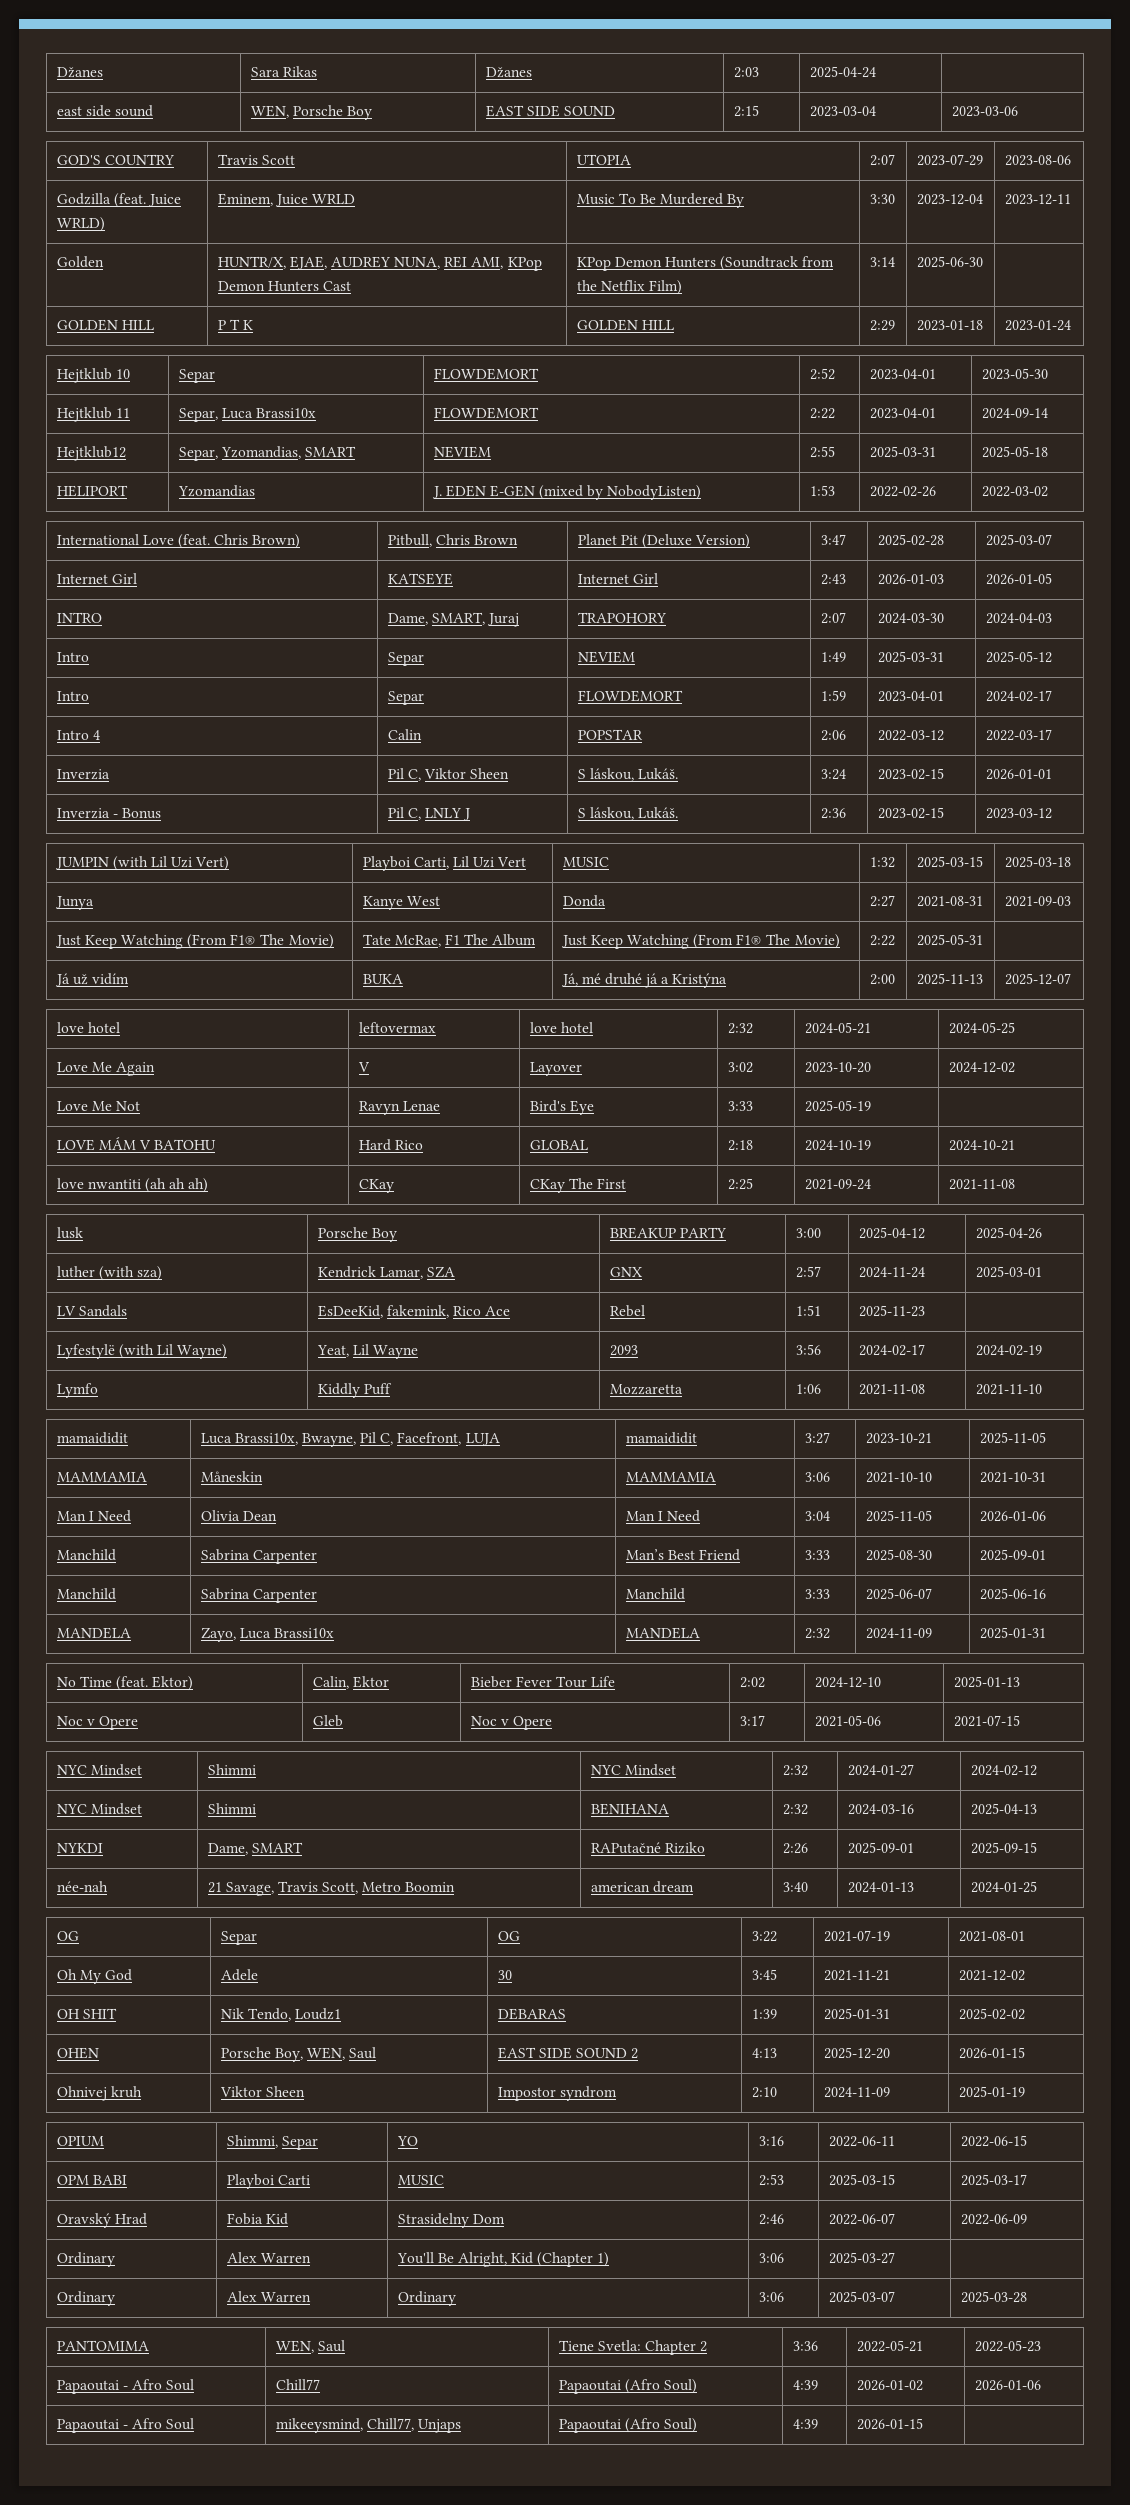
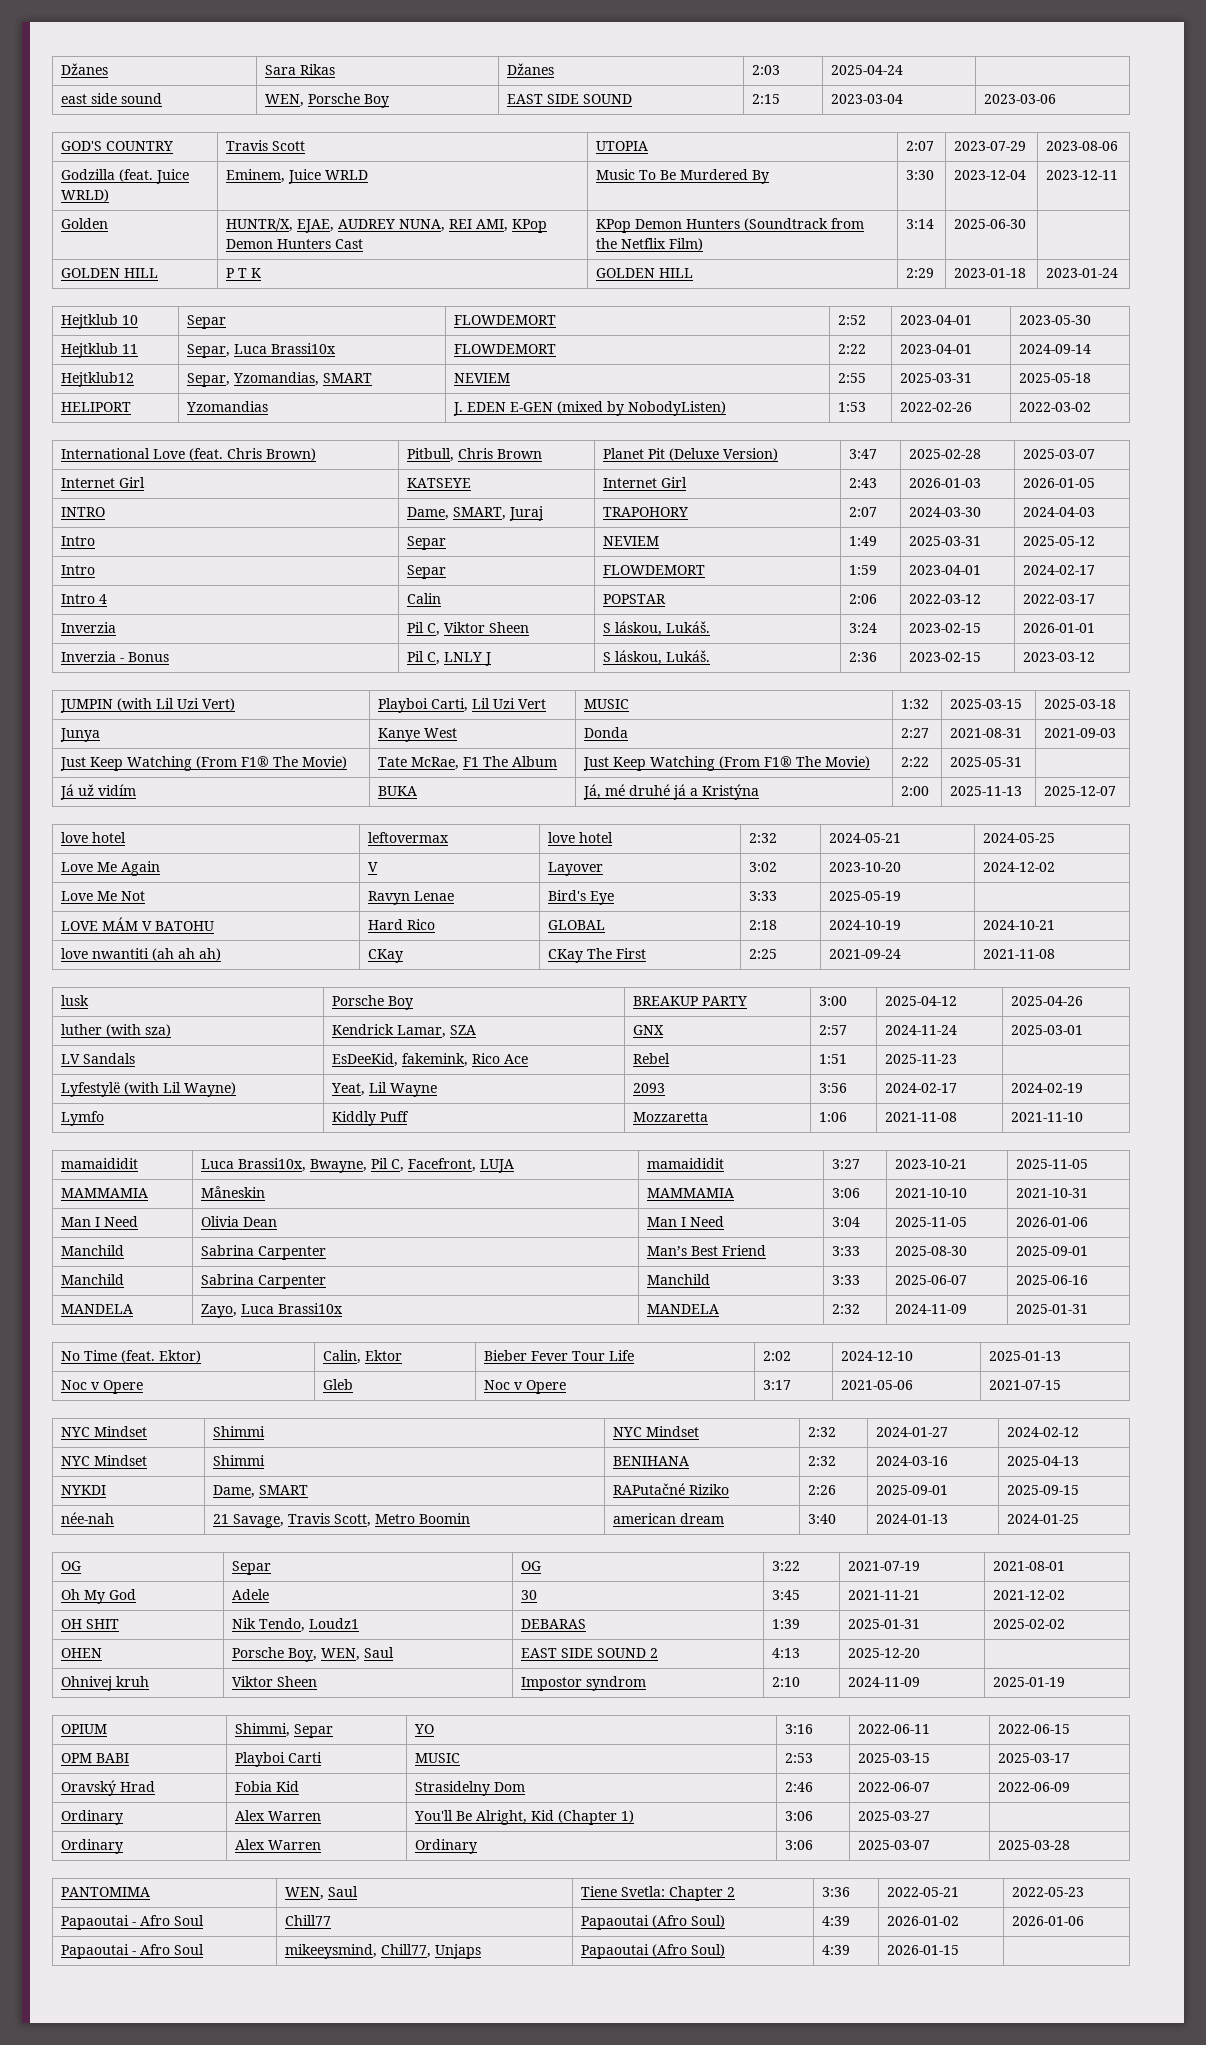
- OHEN | Porsche Boy, WEN, Saul | EAST SIDE SOUND 2 | 4:13 | 2025-12-20 | 2026-01-15
+ OHEN | Porsche Boy, WEN, Saul | EAST SIDE SOUND 2 | 4:13 | 2025-12-20 |

